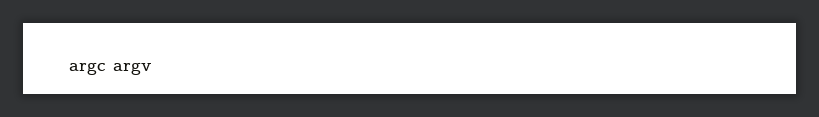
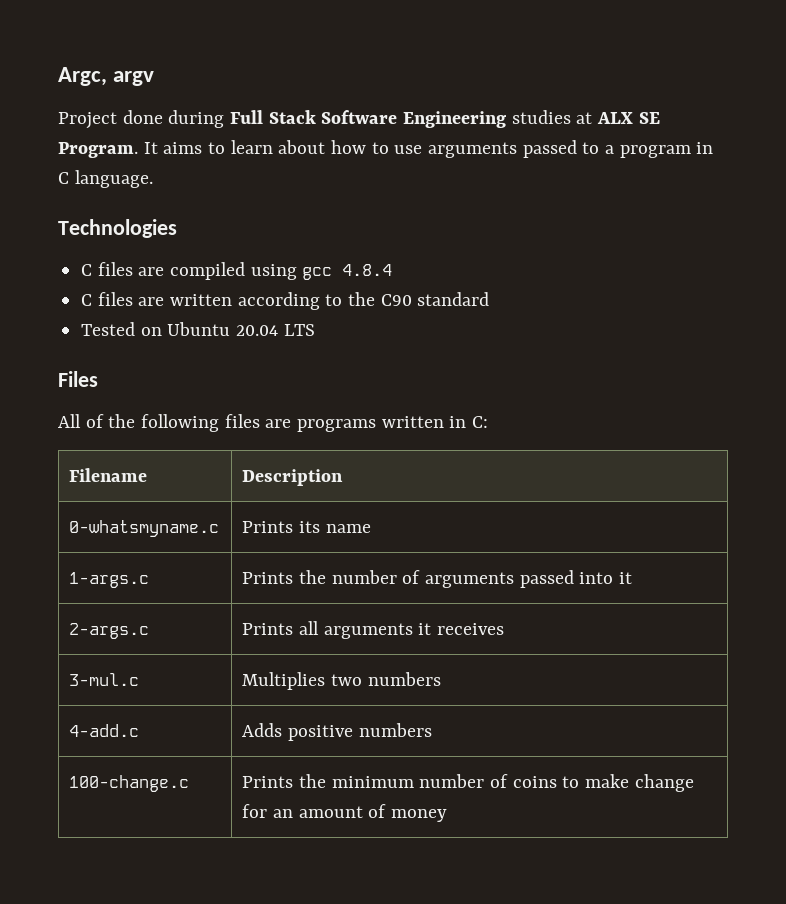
- argc argv
+ Argc, argv
+ Project done during Full Stack Software Engineering studies at ALX SE Program. It aims to learn about how to use arguments passed to a program in C language.
+ Technologies
+ C files are compiled using gcc 4.8.4
+ C files are written according to the C90 standard
+ Tested on Ubuntu 20.04 LTS
+ Files
+ All of the following files are programs written in C:
+ Filename | Description
+ 0-whatsmyname.c | Prints its name
+ 1-args.c | Prints the number of arguments passed into it
+ 2-args.c | Prints all arguments it receives
+ 3-mul.c | Multiplies two numbers
+ 4-add.c | Adds positive numbers
+ 100-change.c | Prints the minimum number of coins to make change for an amount of money

